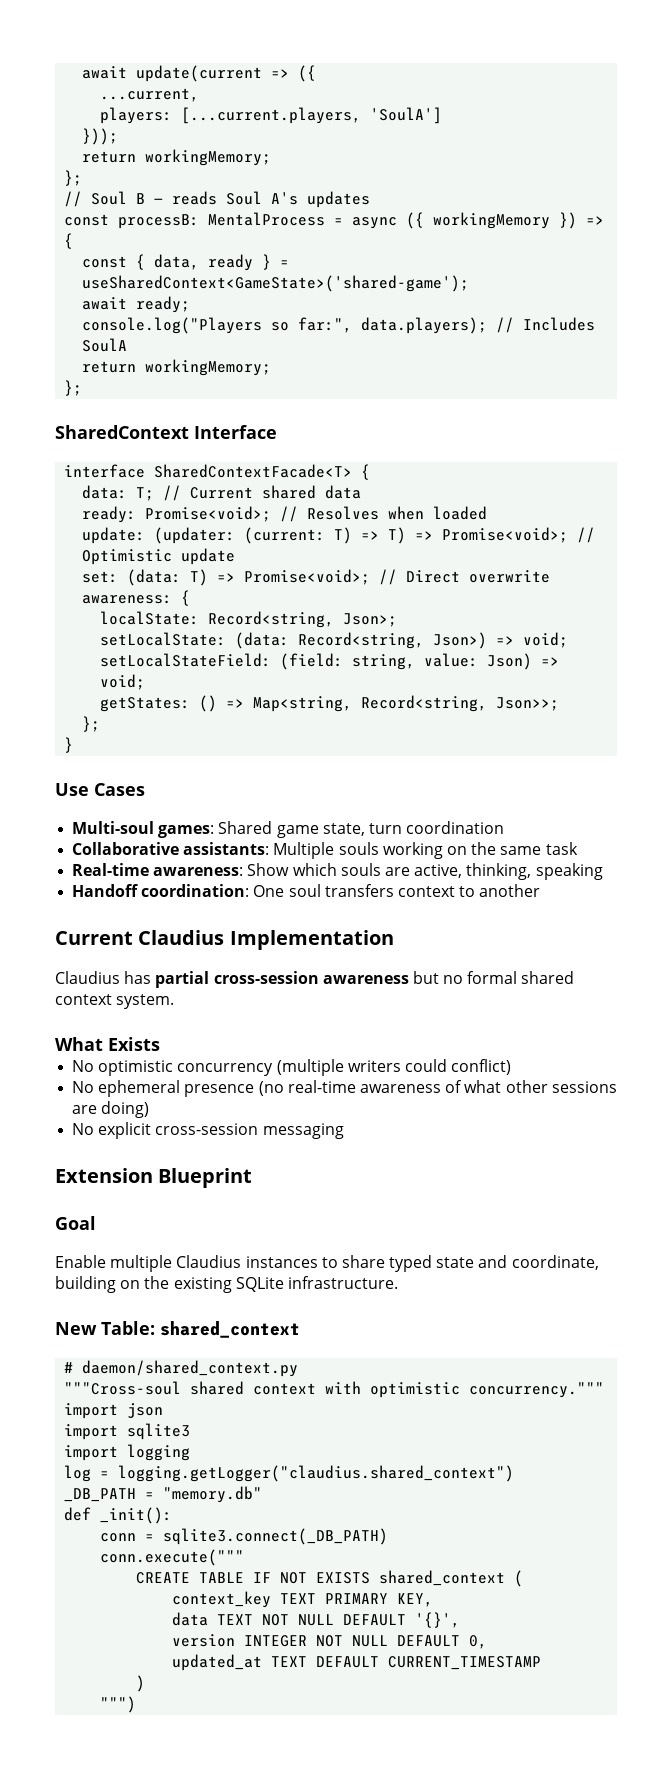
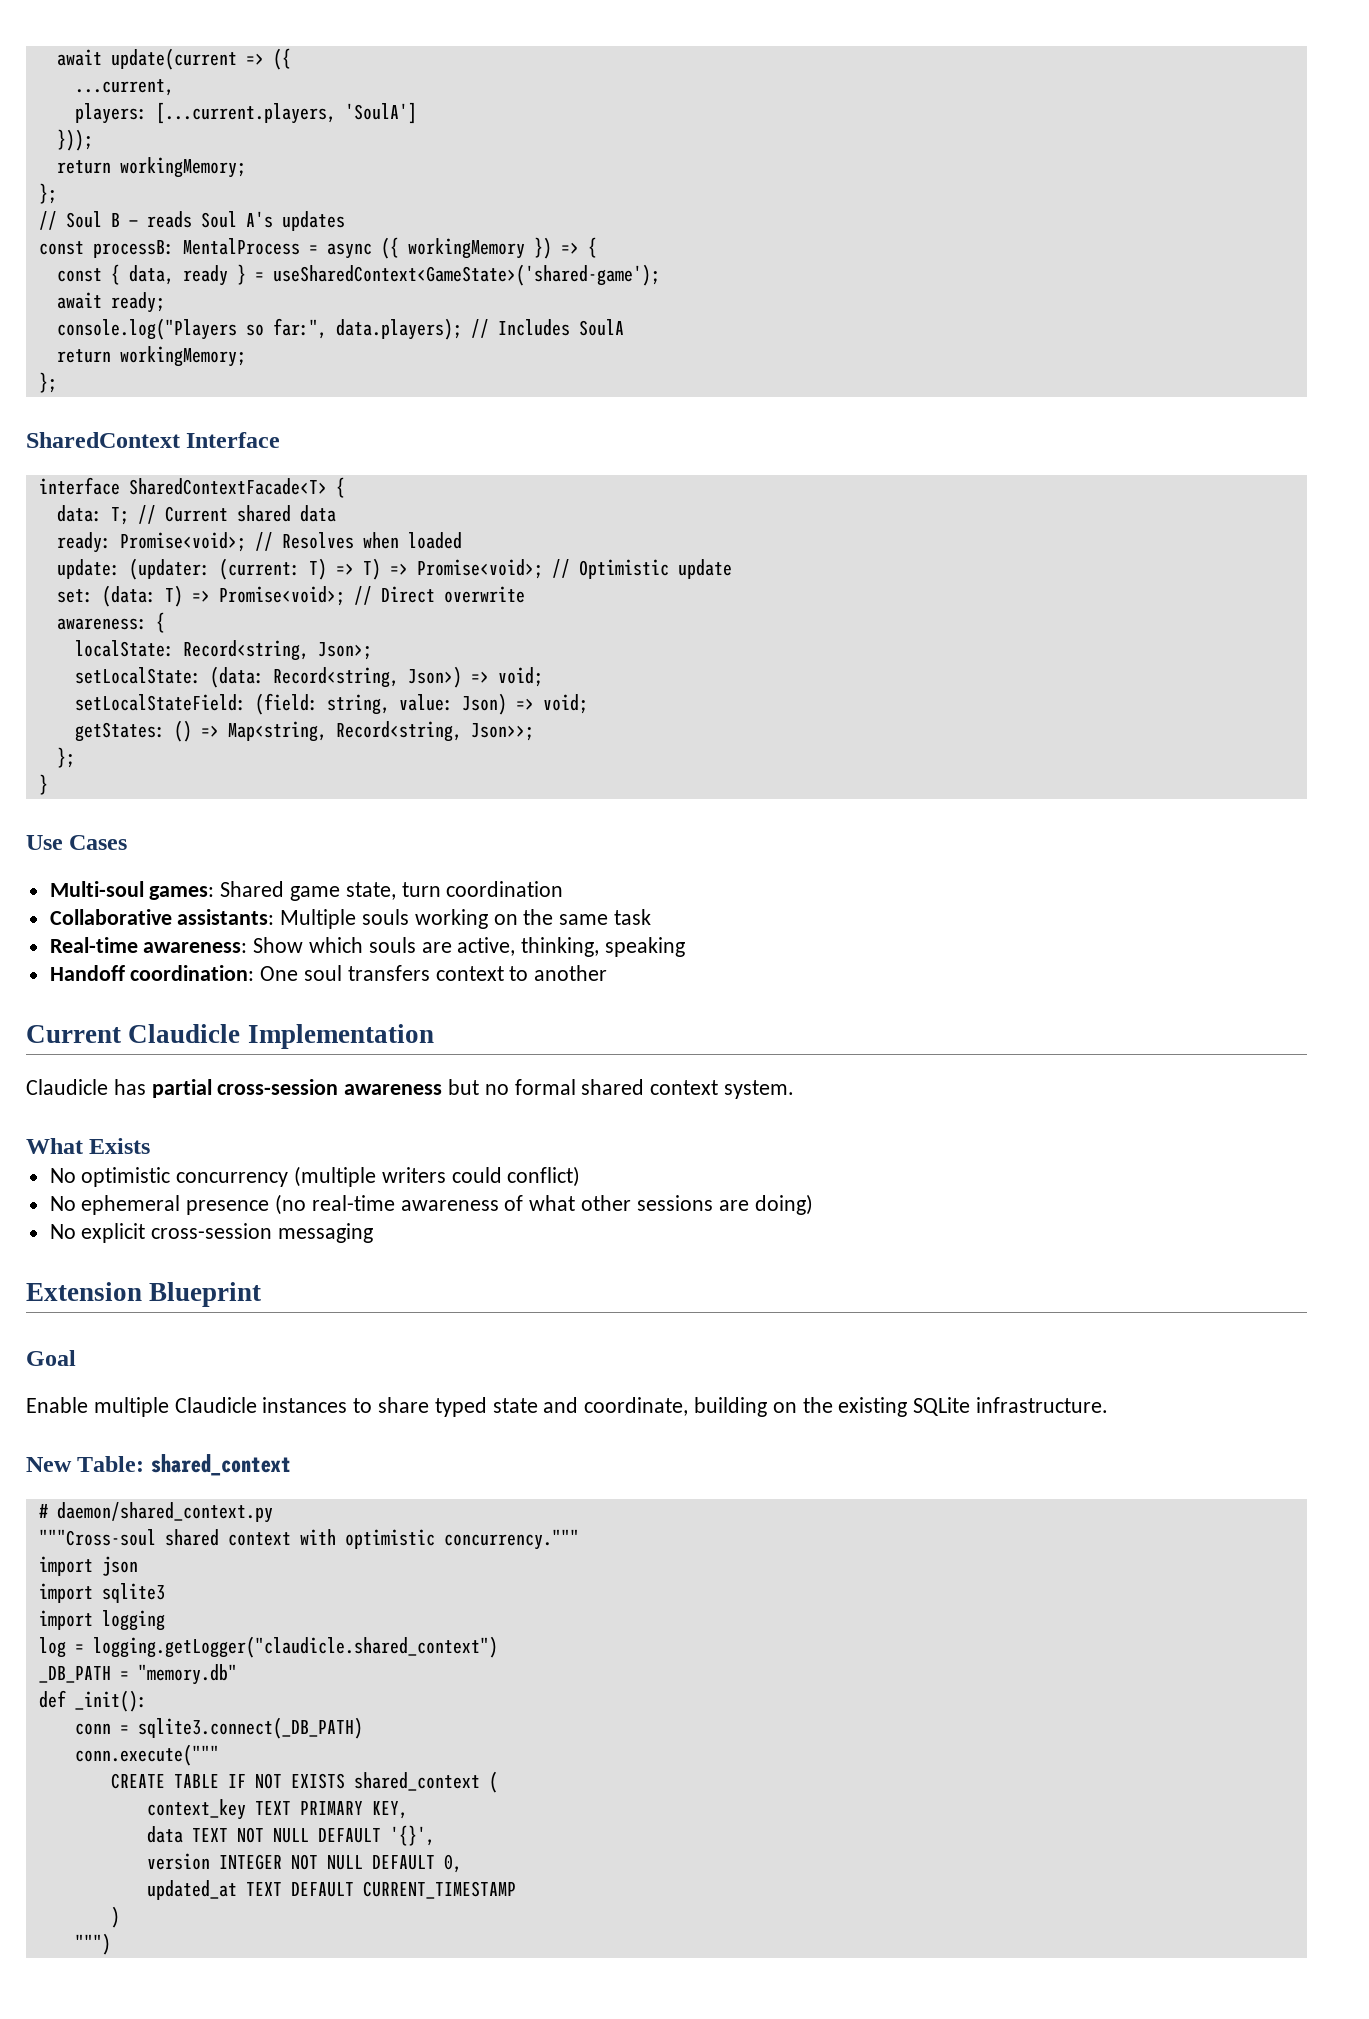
- Current Claudius Implementation
+ Current Claudicle Implementation
- Claudius has partial cross-session awareness but no formal shared context system.
+ Claudicle has partial cross-session awareness but no formal shared context system.
- Enable multiple Claudius instances to share typed state and coordinate, building on the existing SQLite infrastructure.
+ Enable multiple Claudicle instances to share typed state and coordinate, building on the existing SQLite infrastructure.
- log = logging.getLogger("claudius.shared_context")
+ log = logging.getLogger("claudicle.shared_context")

